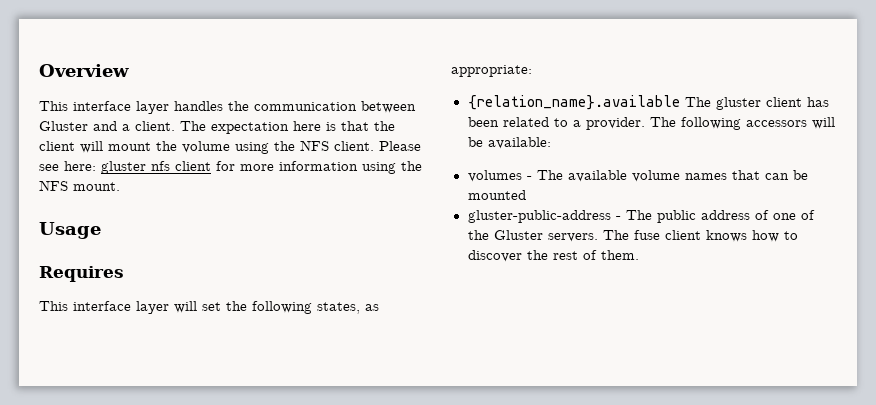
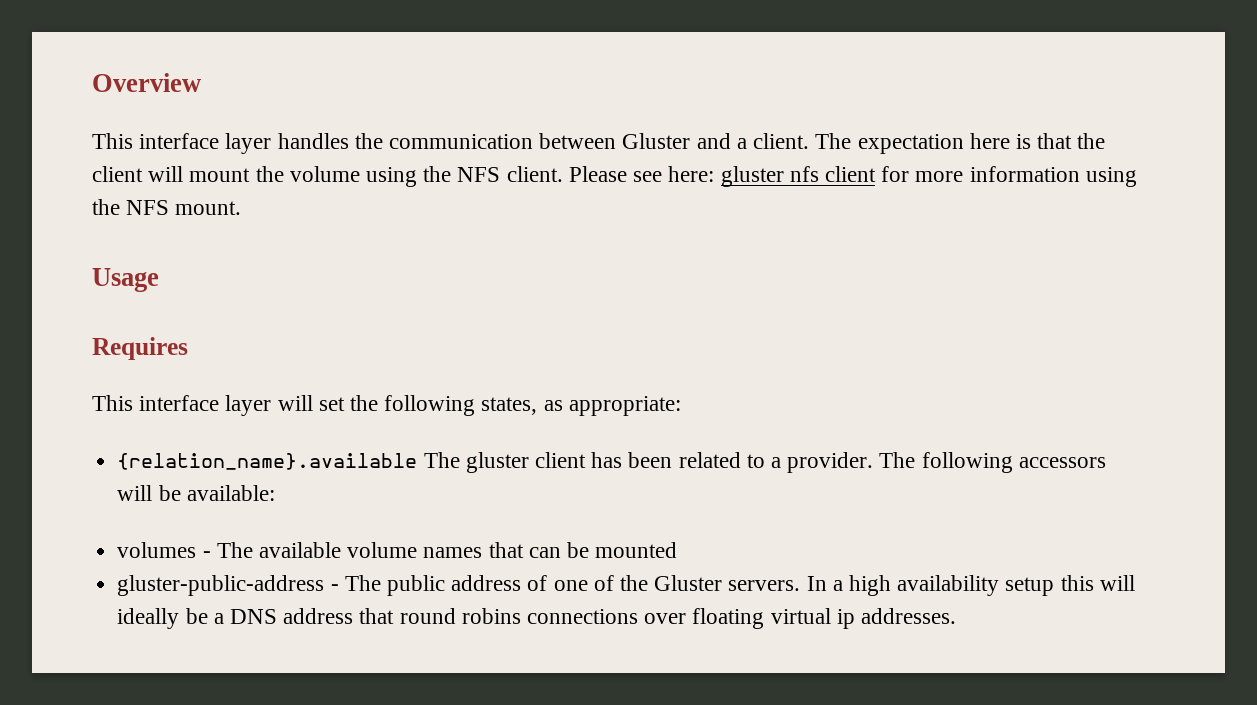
- The fuse client knows how to discover the rest of them.
+ In a high availability setup this will ideally be a DNS address that round robins connections over floating virtual ip addresses.

